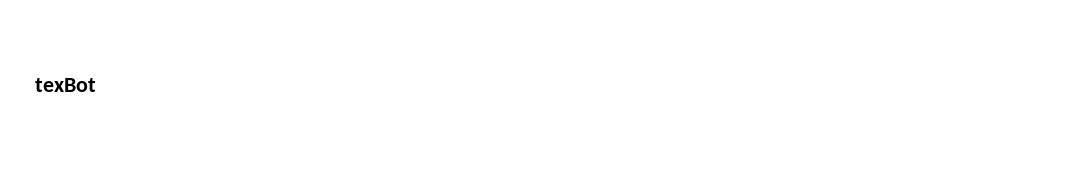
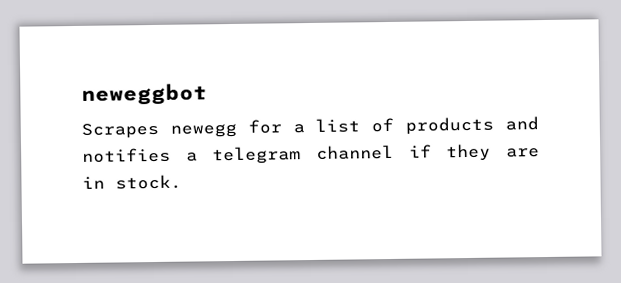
- texBot
+ neweggbot
+ Scrapes newegg for a list of products and notifies a telegram channel if they are in stock.

